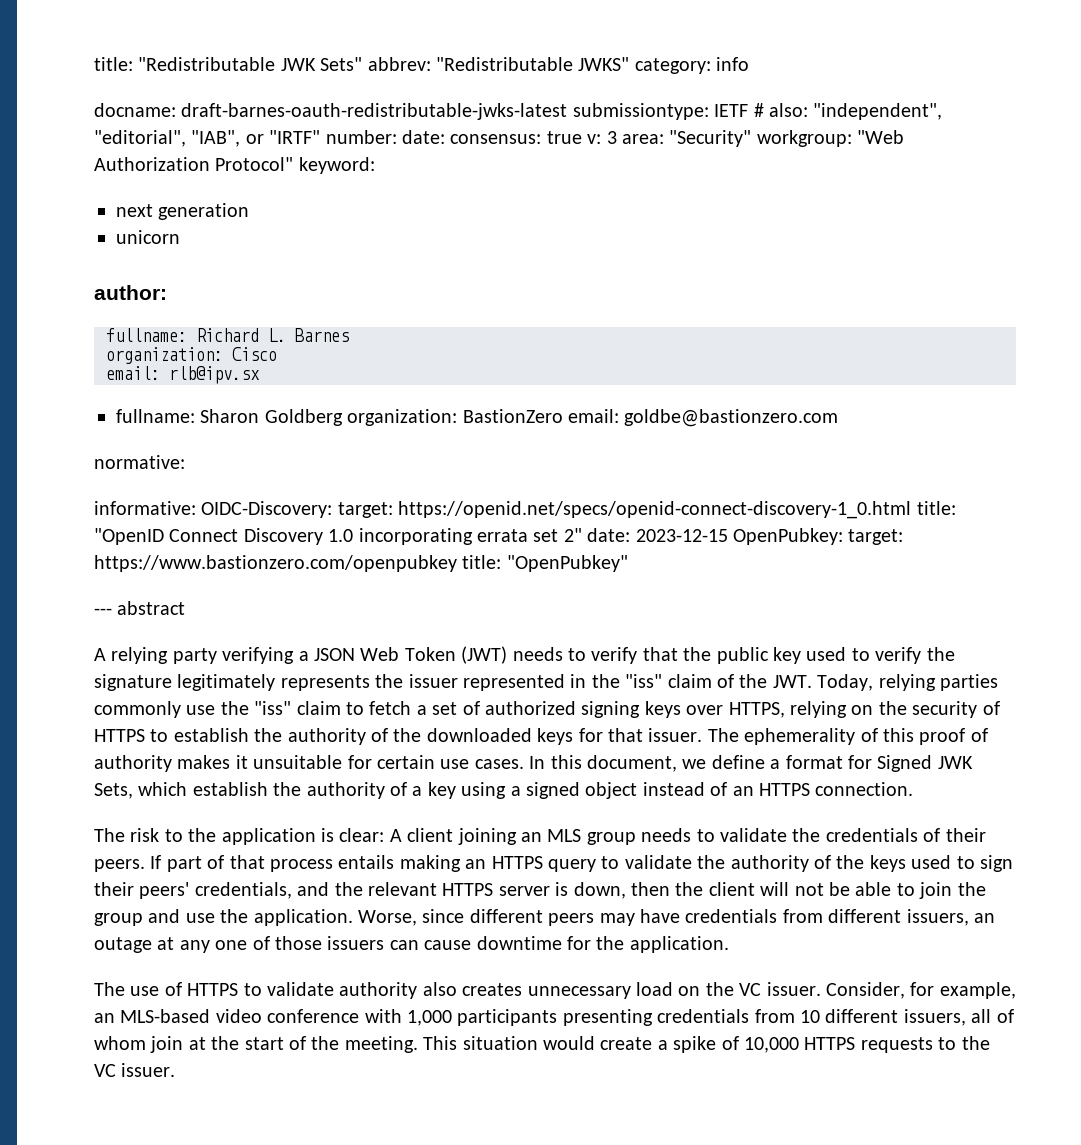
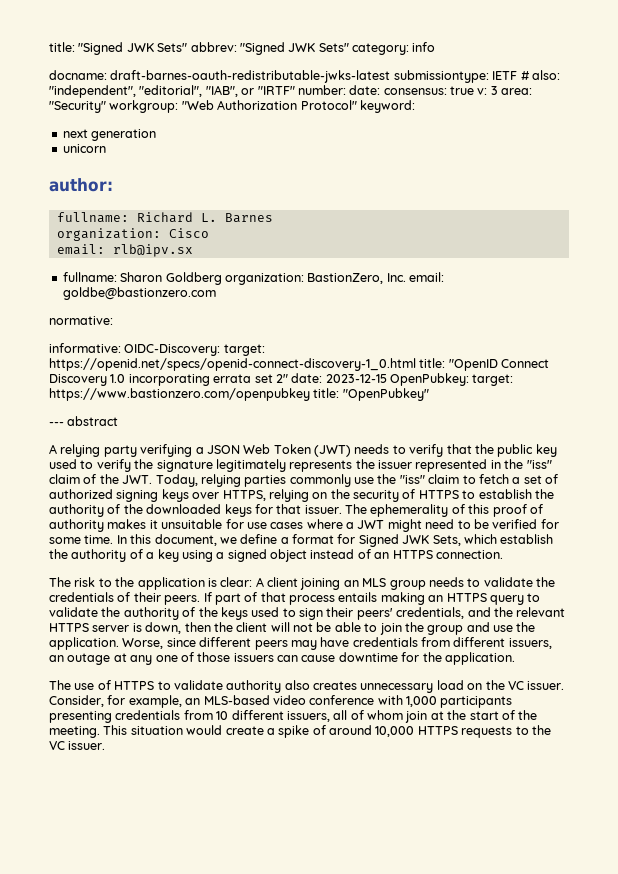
- title: "Redistributable JWK Sets" abbrev: "Redistributable JWKS" category: info
+ title: "Signed JWK Sets" abbrev: "Signed JWK Sets" category: info
- fullname: Sharon Goldberg organization: BastionZero email: goldbe@bastionzero.com
+ fullname: Sharon Goldberg organization: BastionZero, Inc. email: goldbe@bastionzero.com
- The ephemerality of this proof of authority makes it unsuitable for certain use cases.
+ The ephemerality of this proof of authority makes it unsuitable for use cases where a JWT might need to be verified for some time.
- This situation would create a spike of 10,000 HTTPS requests to the VC issuer.
+ This situation would create a spike of around 10,000 HTTPS requests to the VC issuer.

